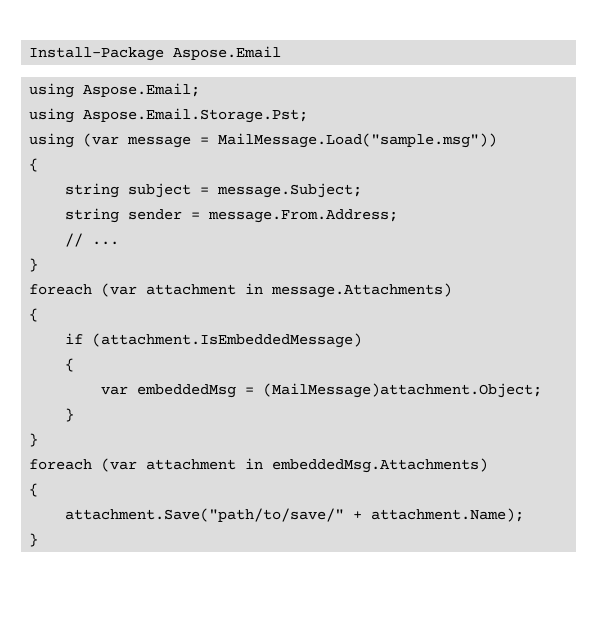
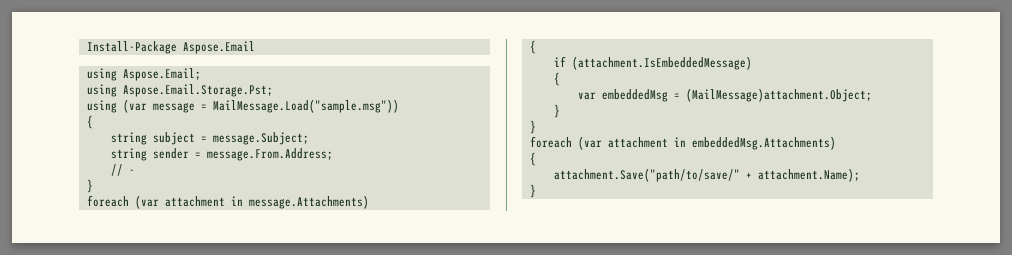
- // ...
+ // -

